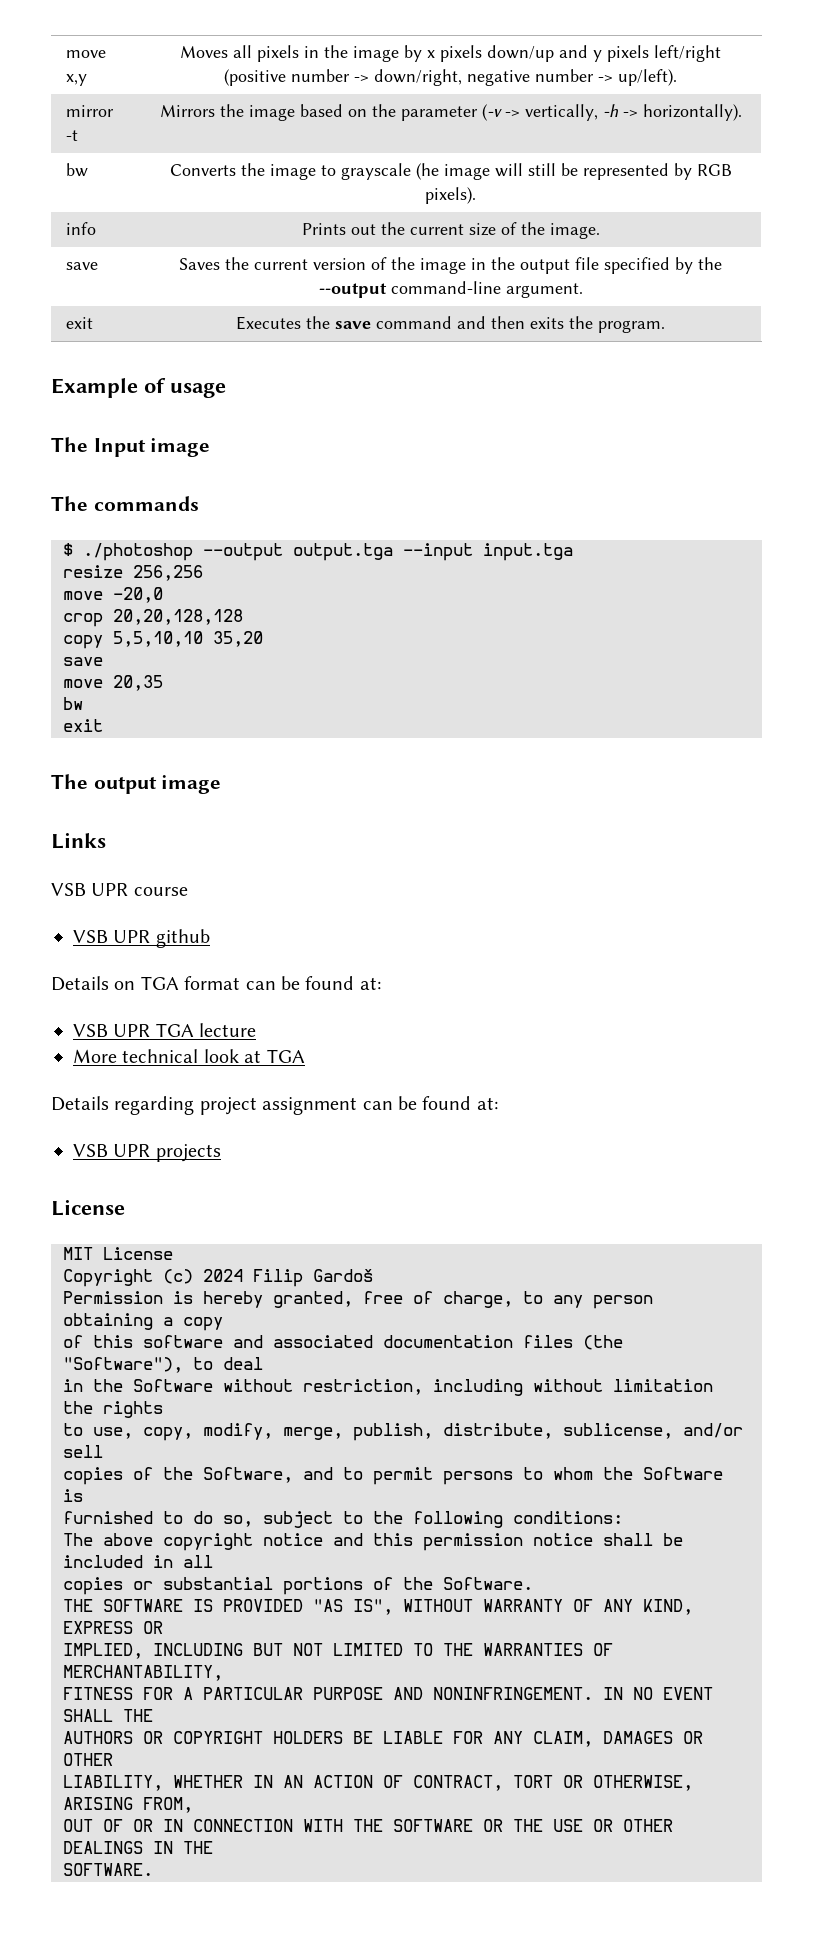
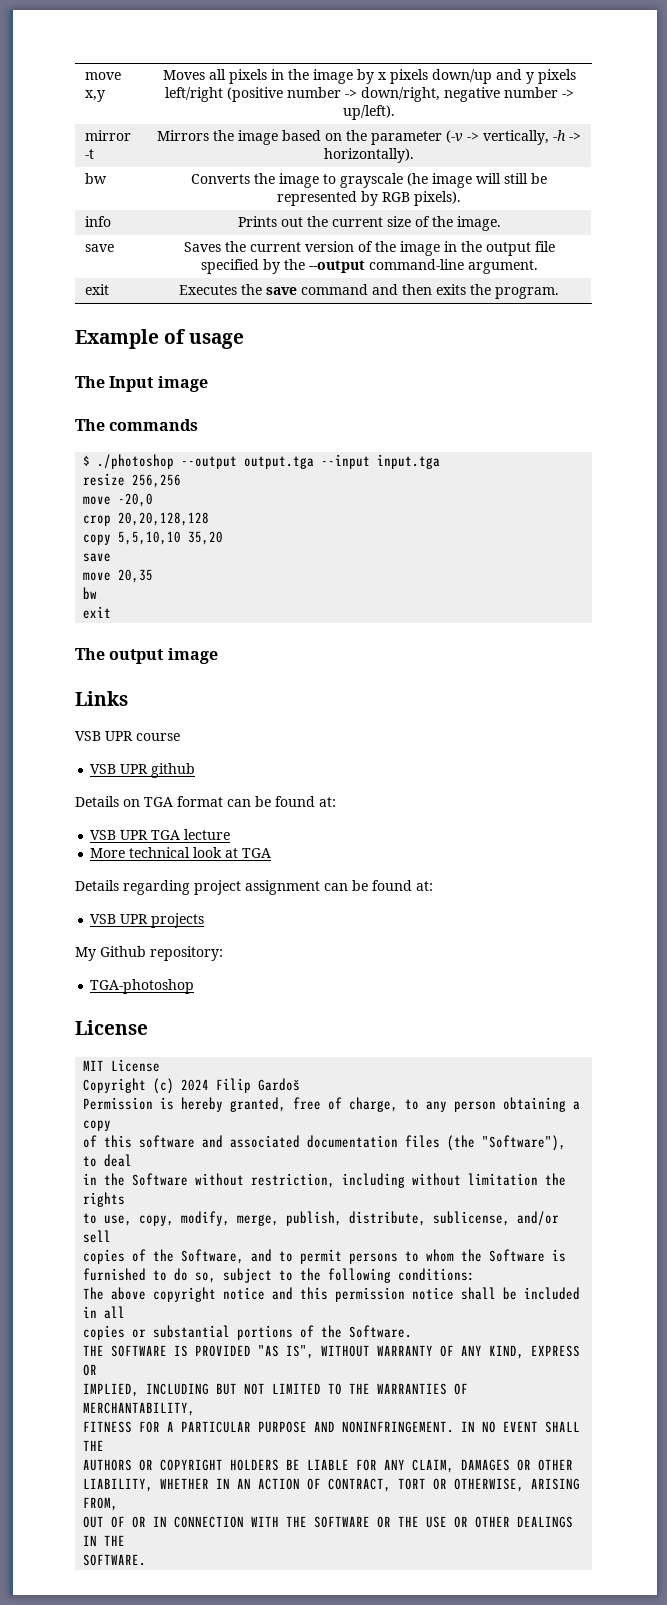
+ My Github repository:
+ TGA-photoshop

